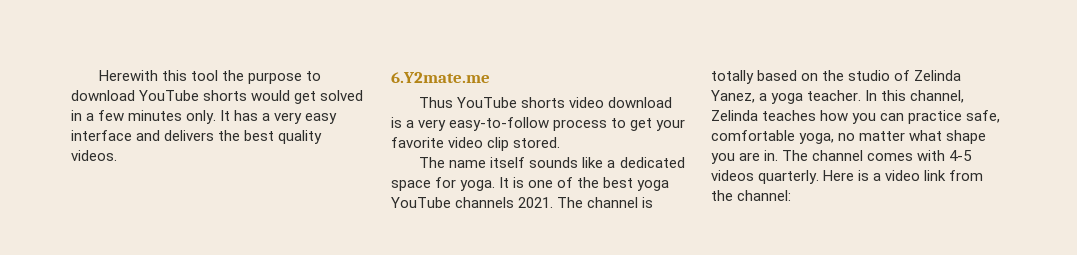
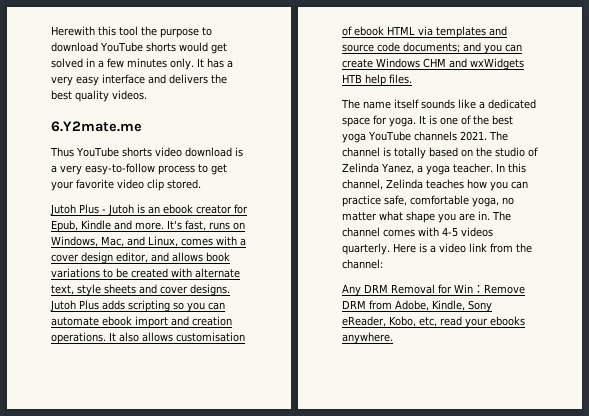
+ Jutoh Plus - Jutoh is an ebook creator for Epub, Kindle and more. It's fast, runs on Windows, Mac, and Linux, comes with a cover design editor, and allows book variations to be created with alternate text, style sheets and cover designs. Jutoh Plus adds scripting so you can automate ebook import and creation operations. It also allows customisation of ebook HTML via templates and source code documents; and you can create Windows CHM and wxWidgets HTB help files.
+ Any DRM Removal for Win：Remove DRM from Adobe, Kindle, Sony eReader, Kobo, etc, read your ebooks anywhere.

